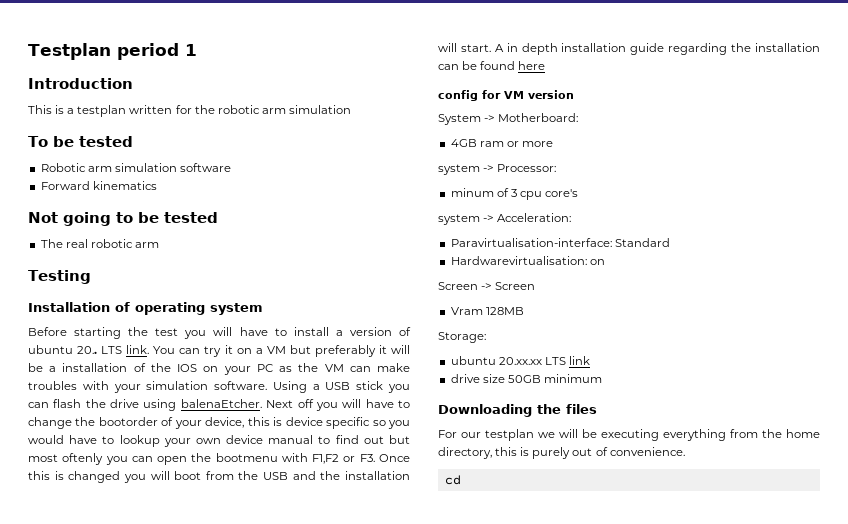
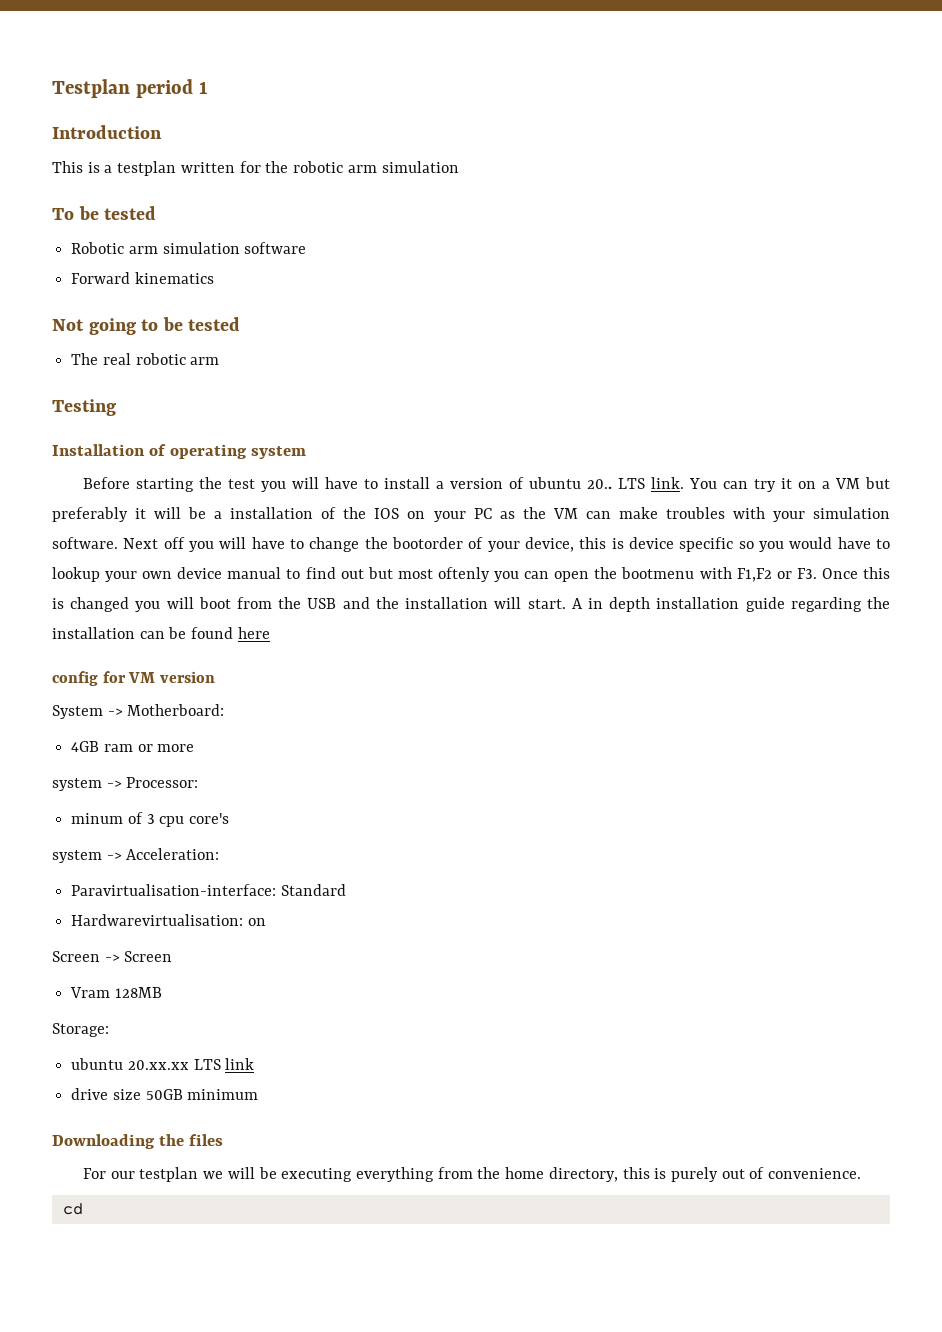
- Using a USB stick you can flash the drive using balenaEtcher.

